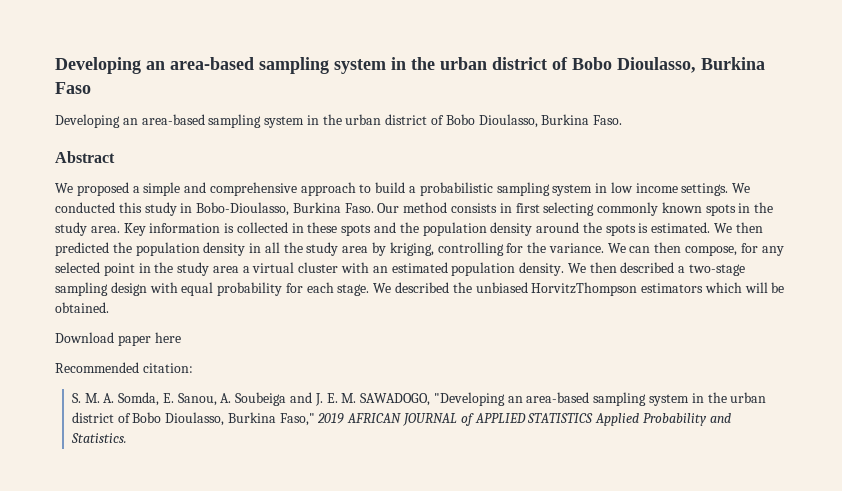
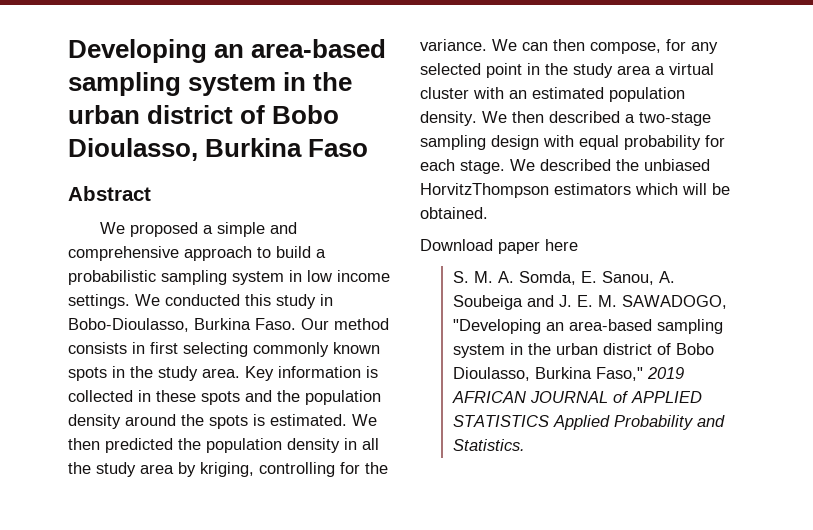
- Developing an area-based sampling system in the urban district of Bobo Dioulasso, Burkina Faso.
- Recommended citation:

